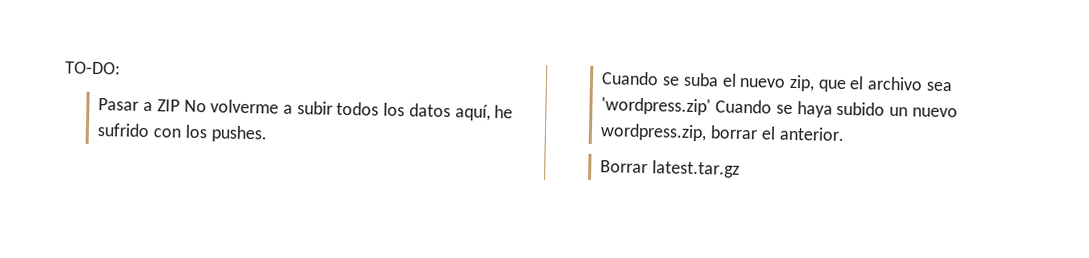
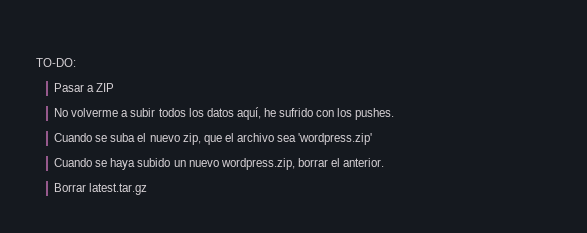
- Pasar a ZIP No volverme a subir todos los datos aquí, he sufrido con los pushes.
+ Pasar a ZIP
+ No volverme a subir todos los datos aquí, he sufrido con los pushes.
- Cuando se suba el nuevo zip, que el archivo sea 'wordpress.zip' Cuando se haya subido un nuevo wordpress.zip, borrar el anterior.
+ Cuando se suba el nuevo zip, que el archivo sea 'wordpress.zip'
+ Cuando se haya subido un nuevo wordpress.zip, borrar el anterior.

